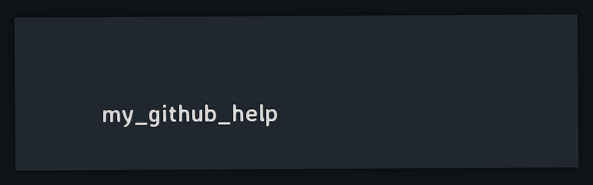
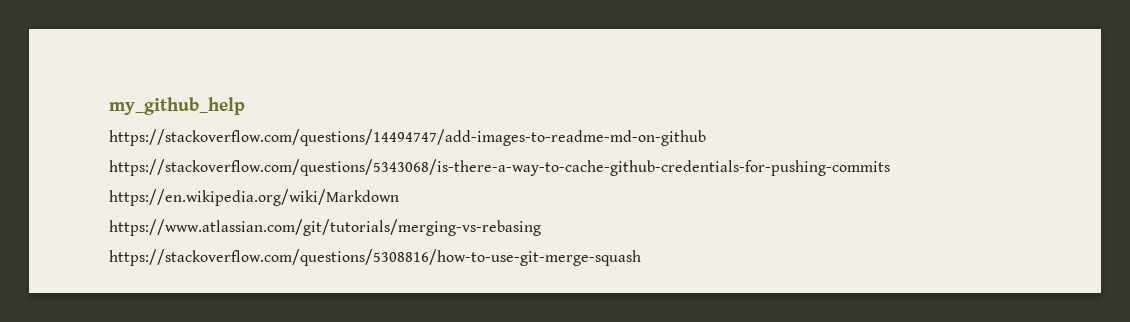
+ https://stackoverflow.com/questions/14494747/add-images-to-readme-md-on-github
+ https://stackoverflow.com/questions/5343068/is-there-a-way-to-cache-github-credentials-for-pushing-commits
+ https://en.wikipedia.org/wiki/Markdown
+ https://www.atlassian.com/git/tutorials/merging-vs-rebasing
+ https://stackoverflow.com/questions/5308816/how-to-use-git-merge-squash

